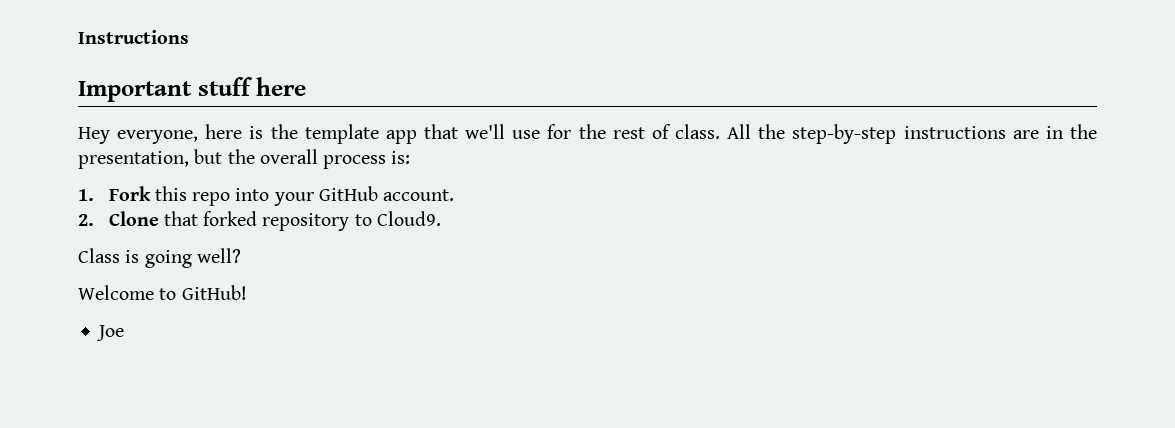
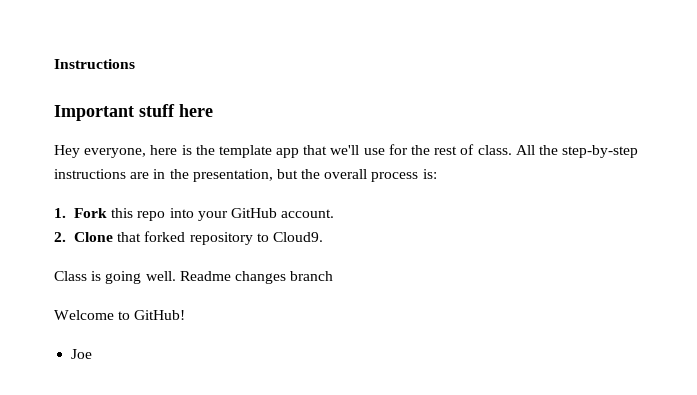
- Class is going well?
+ Class is going well. Readme changes branch

